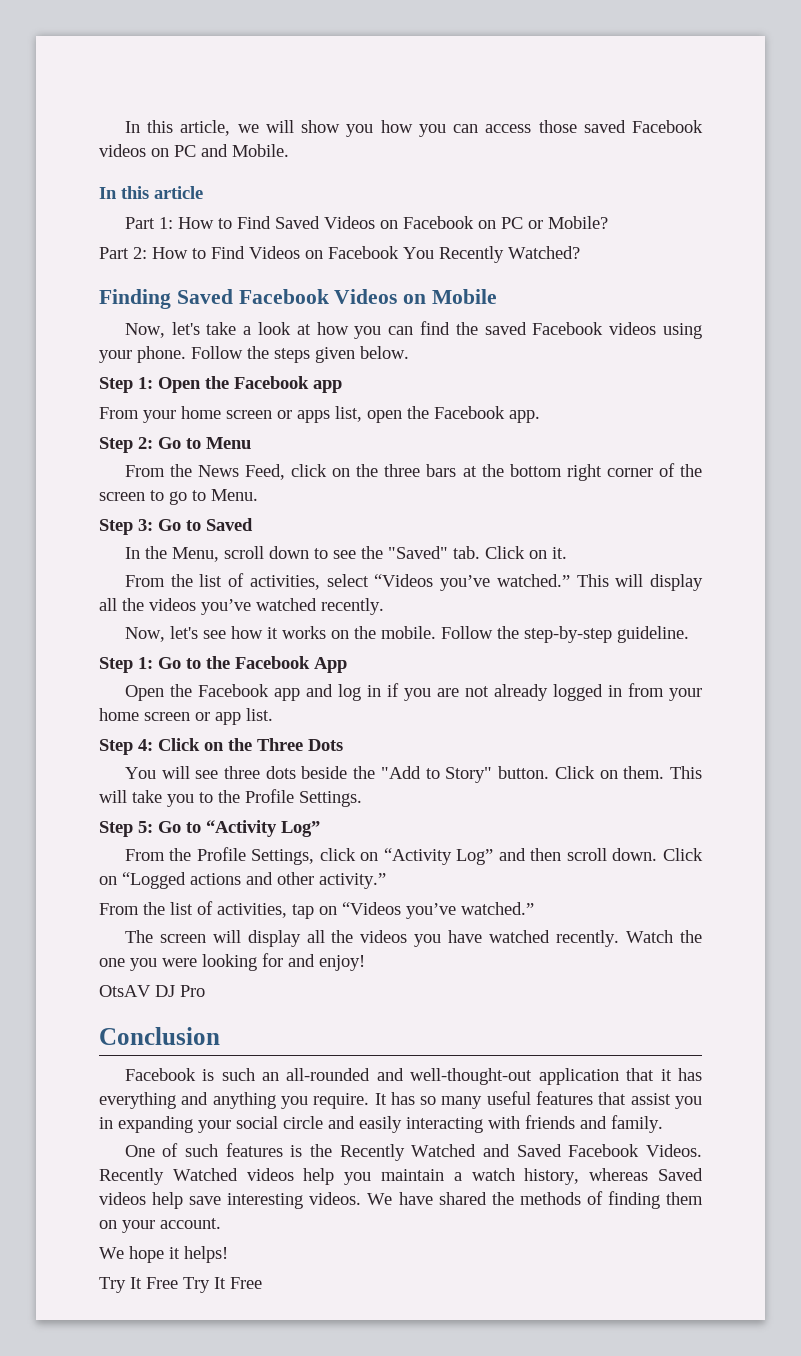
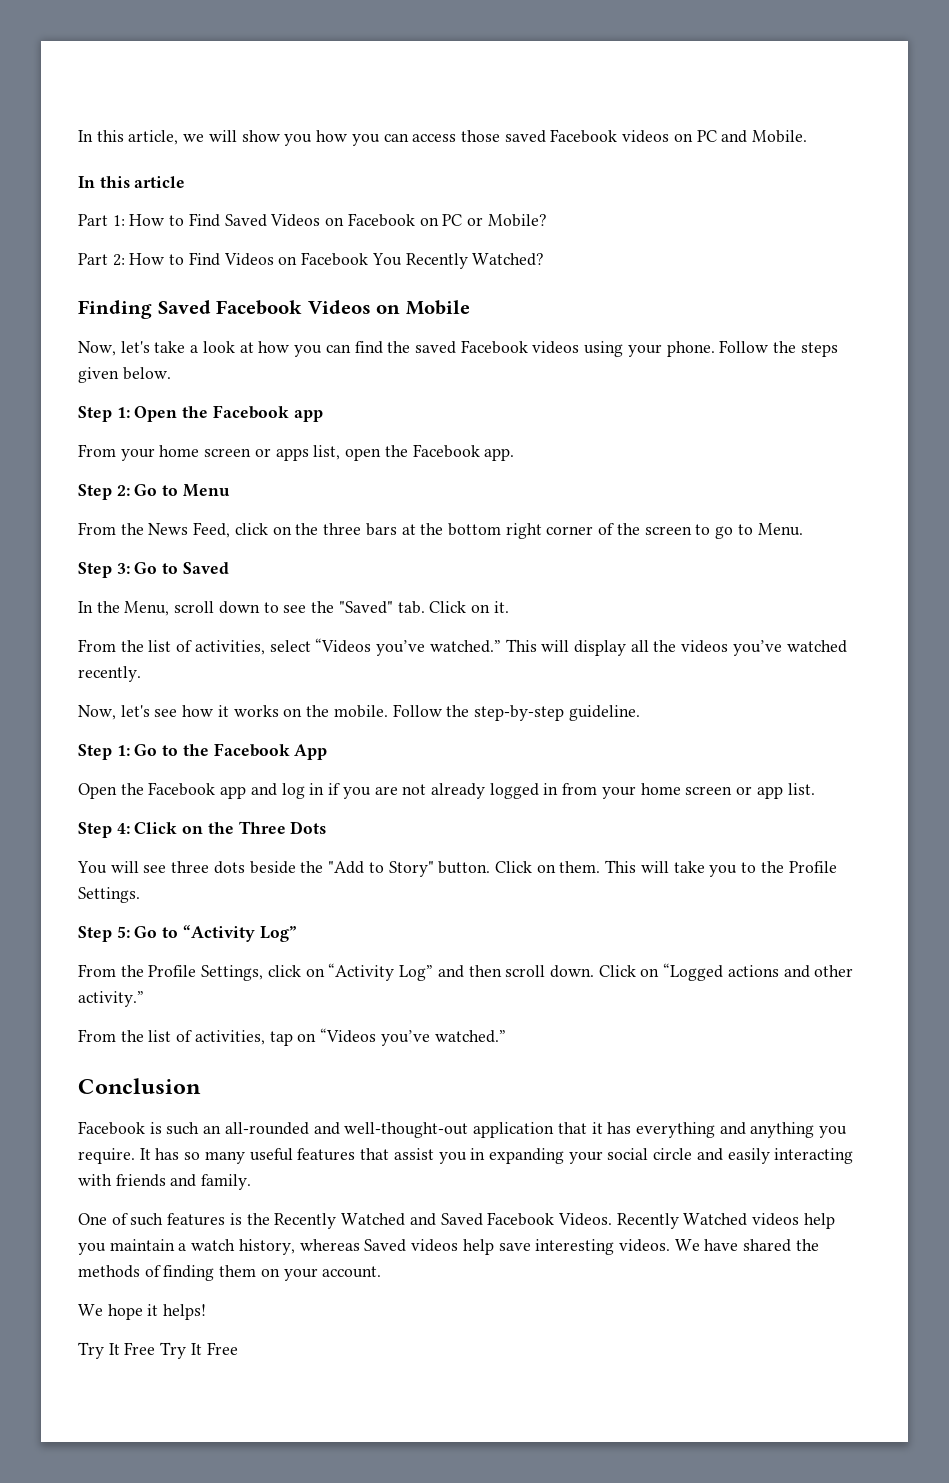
- The screen will display all the videos you have watched recently. Watch the one you were looking for and enjoy!
- OtsAV DJ Pro

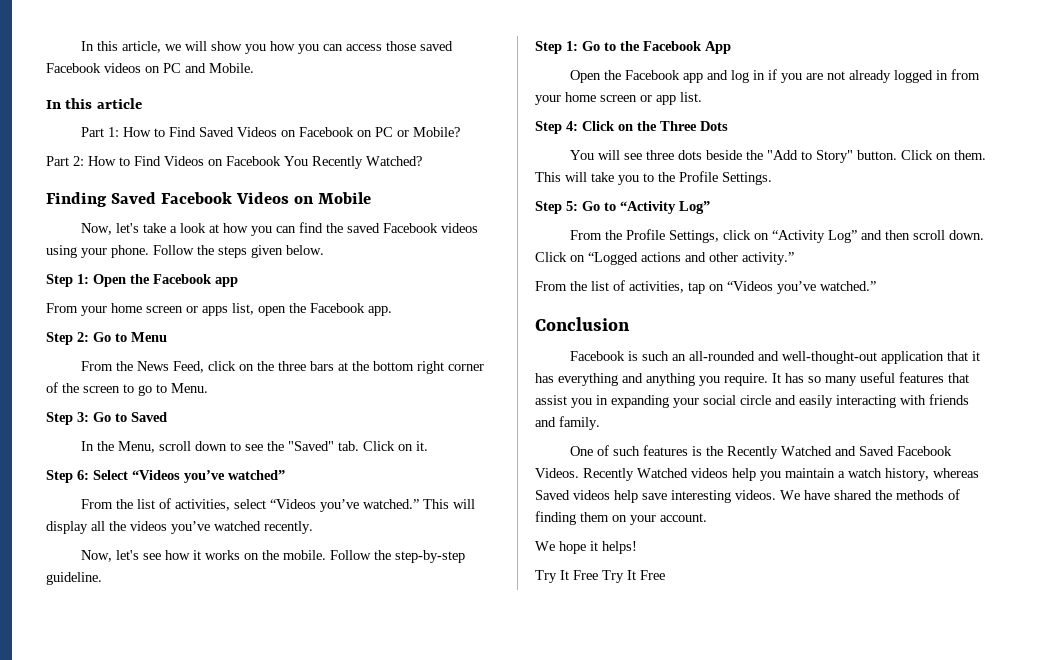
+ Step 6: Select “Videos you’ve watched”

